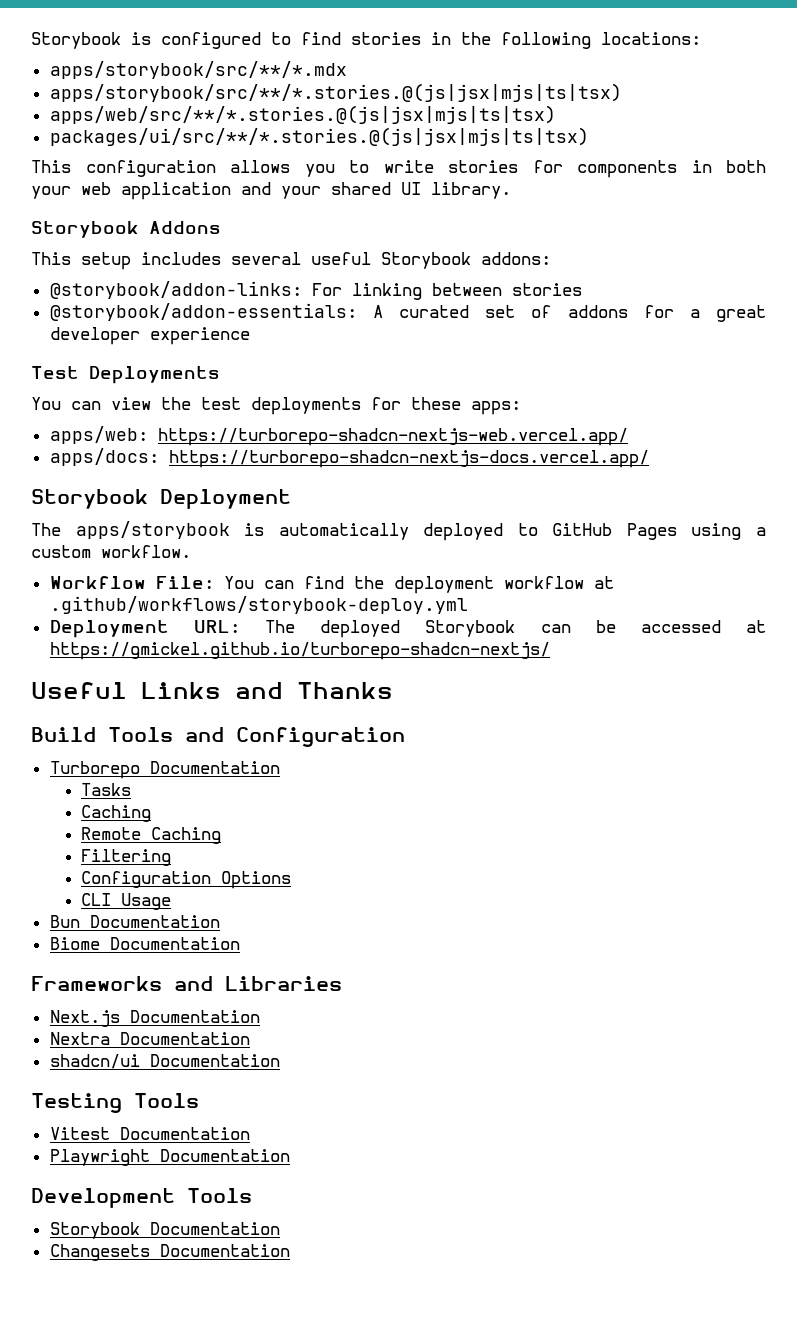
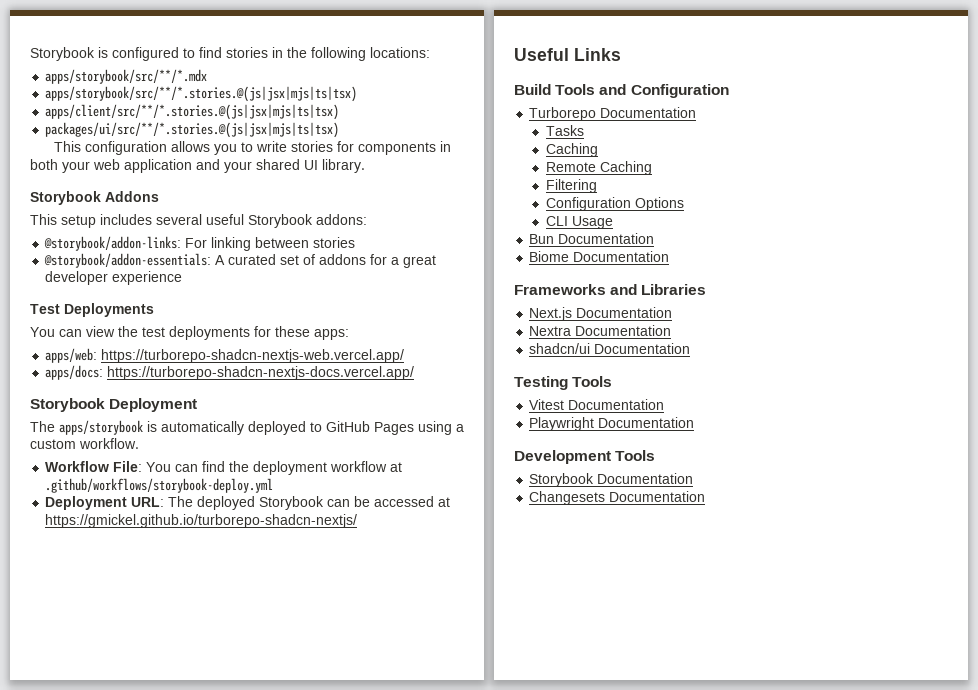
- apps/web/src/**/*.stories.@(js|jsx|mjs|ts|tsx)
+ apps/client/src/**/*.stories.@(js|jsx|mjs|ts|tsx)
- Useful Links and Thanks
+ Useful Links

